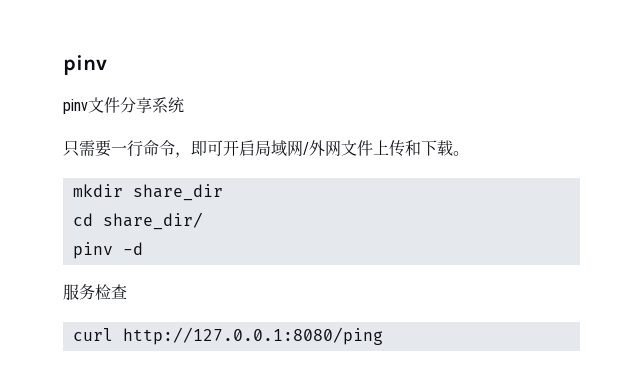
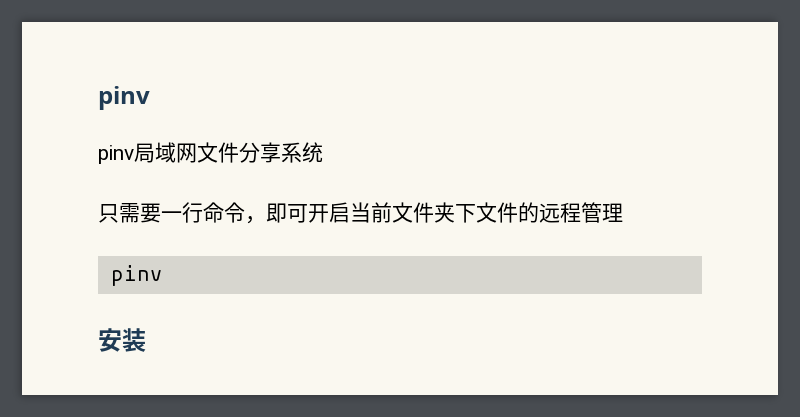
- pinv文件分享系统
+ pinv局域网文件分享系统
- 只需要一行命令，即可开启局域网/外网文件上传和下载。
- mkdir share_dir
- cd share_dir/
- pinv -d
- 服务检查
- curl http://127.0.0.1:8080/ping
+ 只需要一行命令，即可开启当前文件夹下文件的远程管理
+ pinv
+ 安装

